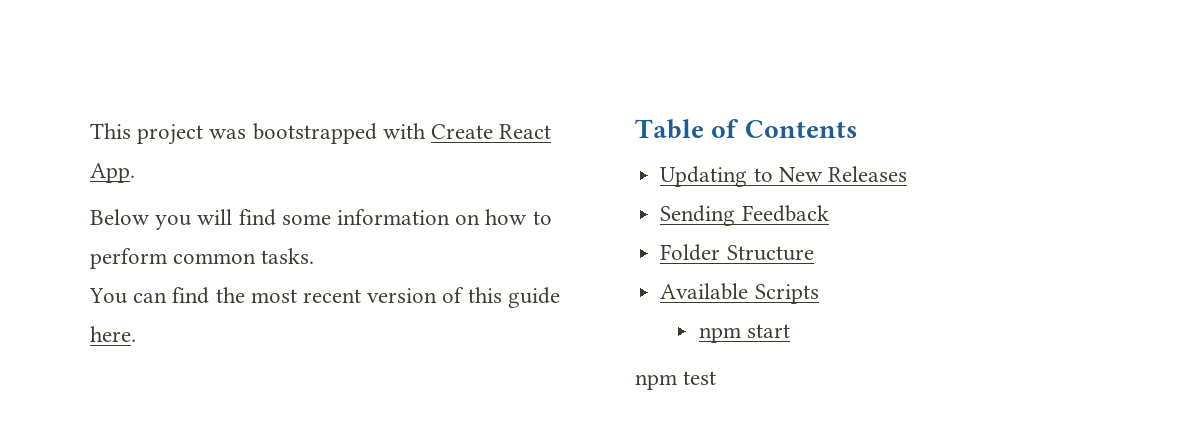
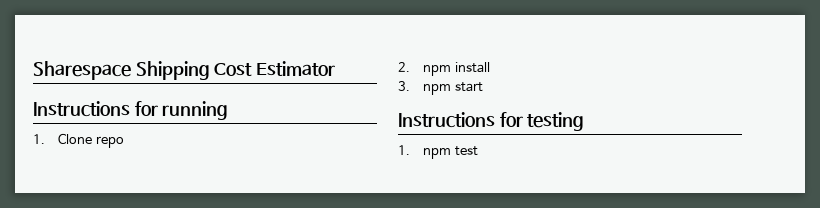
- This project was bootstrapped with Create React App.
- Below you will find some information on how to perform common tasks.
- You can find the most recent version of this guide here.
- Table of Contents
- Updating to New Releases
- Sending Feedback
- Folder Structure
- Available Scripts
- npm start
- npm test
+ Sharespace Shipping Cost Estimator
+ Instructions for running
+ 1. Clone repo
+ 2. npm install
+ 3. npm start
+ Instructions for testing
+ 1. npm test

